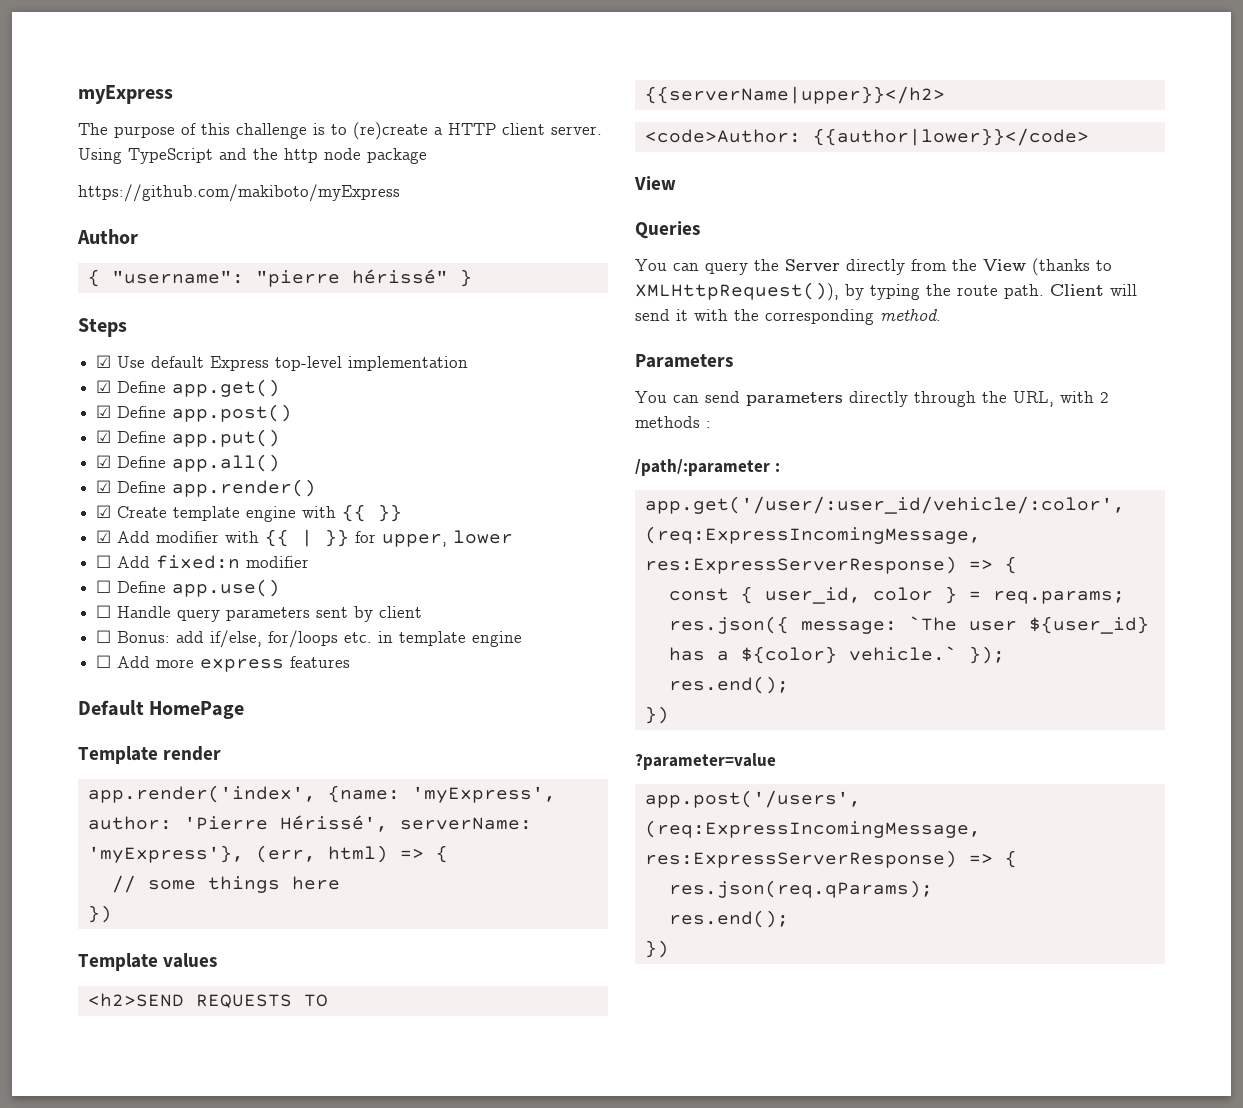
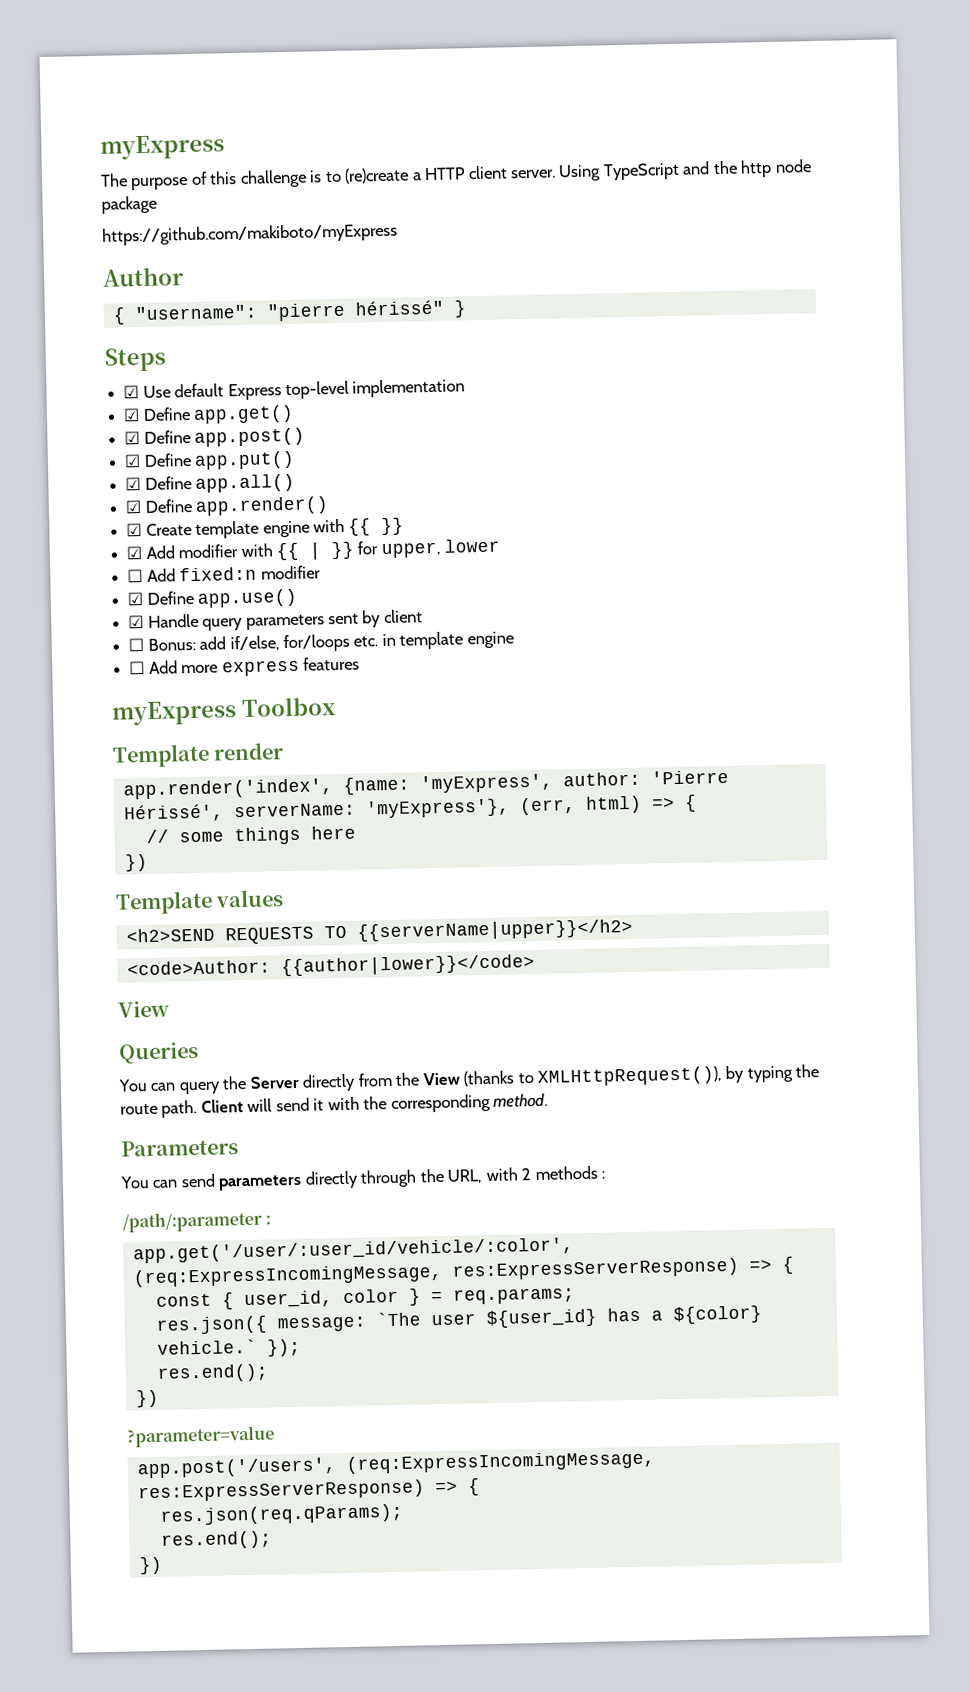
- ☐ Define app.use()
+ ☑ Define app.use()
- ☐ Handle query parameters sent by client
+ ☑ Handle query parameters sent by client
- Default HomePage
+ myExpress Toolbox

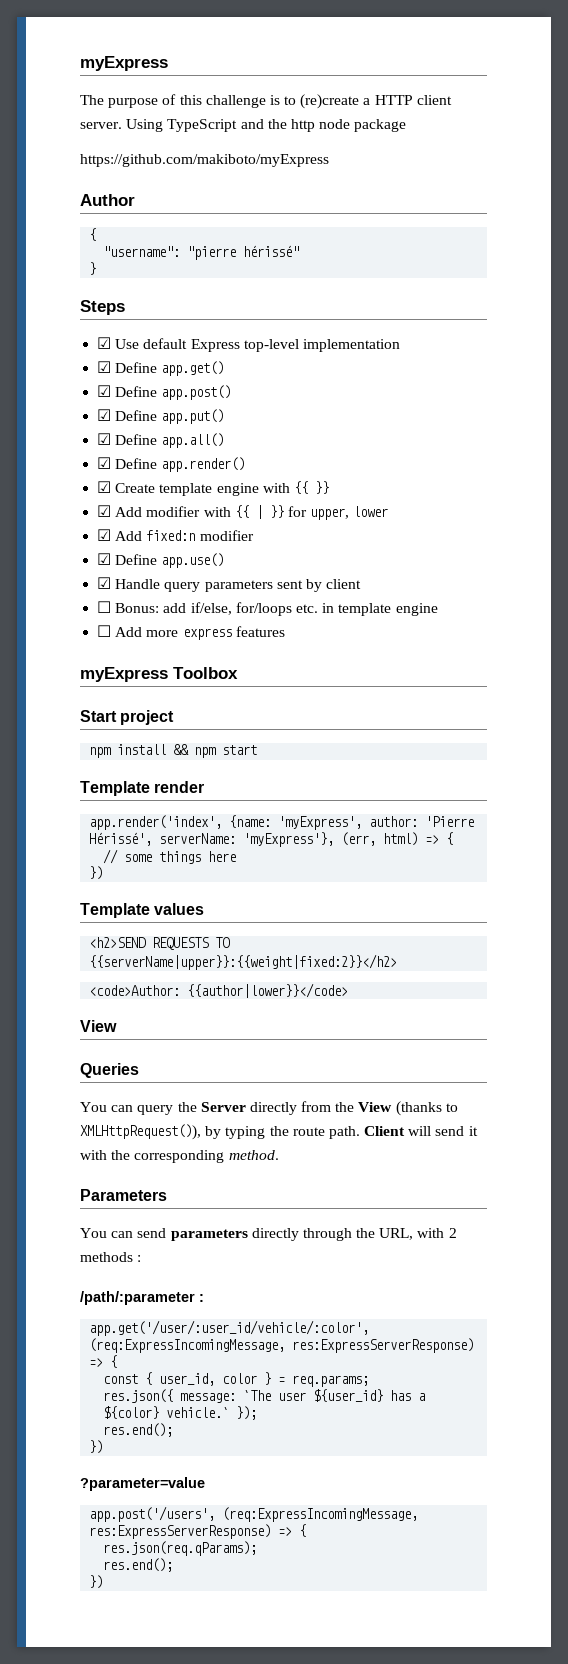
  Author
- { "username": "pierre hérissé" }
+ {
+ "username": "pierre hérissé"
+ }
- ☐ Add fixed:n modifier
+ ☑ Add fixed:n modifier
+ Start project
+ npm install && npm start
- <h2>SEND REQUESTS TO {{serverName|upper}}</h2>
+ <h2>SEND REQUESTS TO {{serverName|upper}}:{{weight|fixed:2}}</h2>

